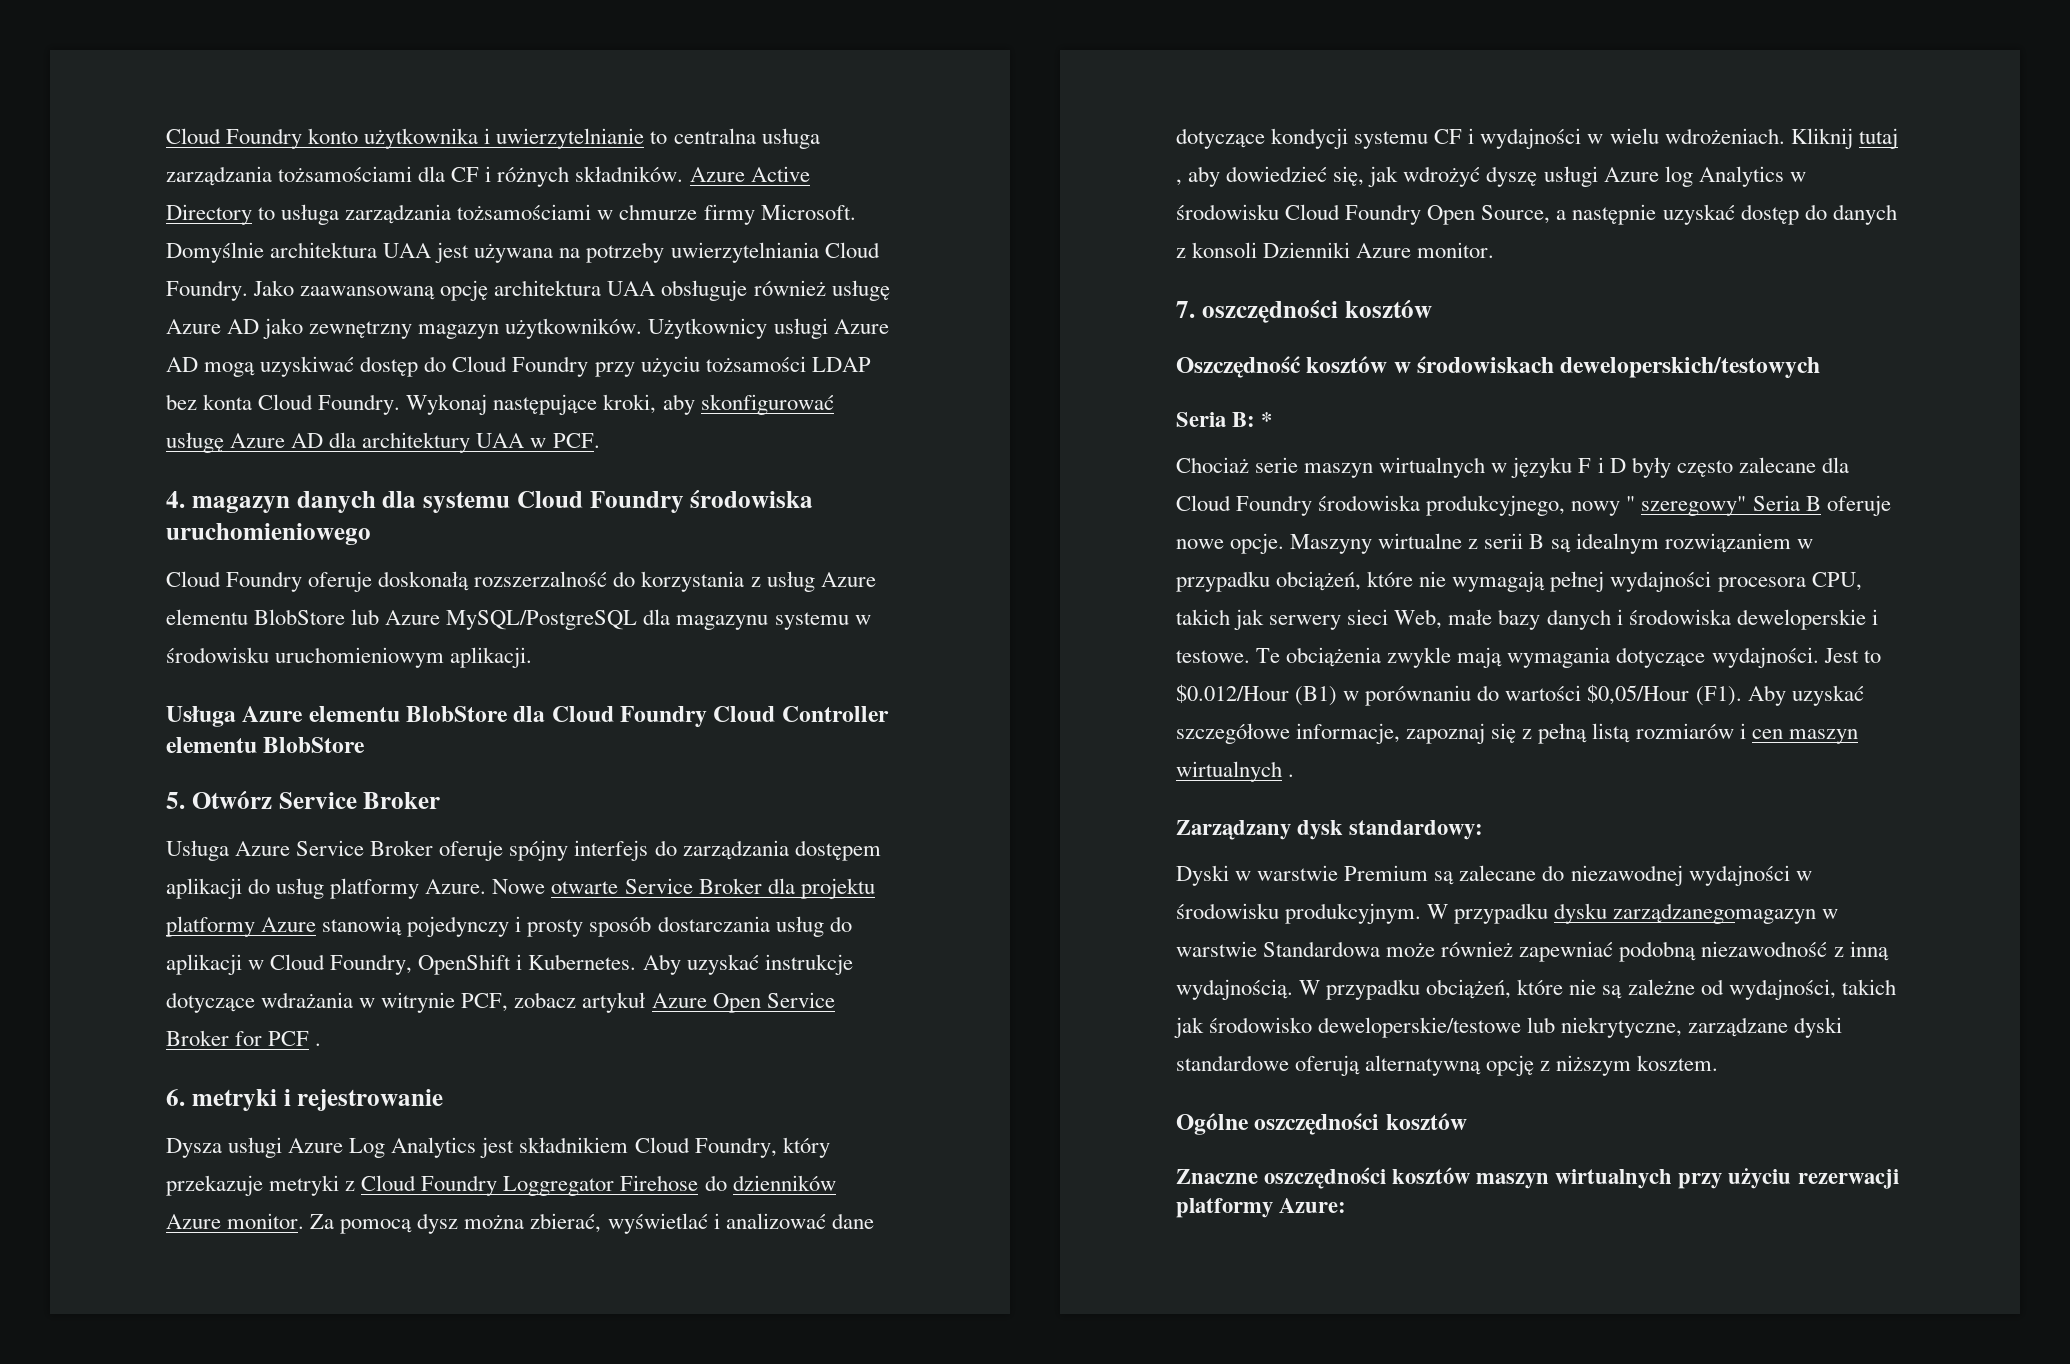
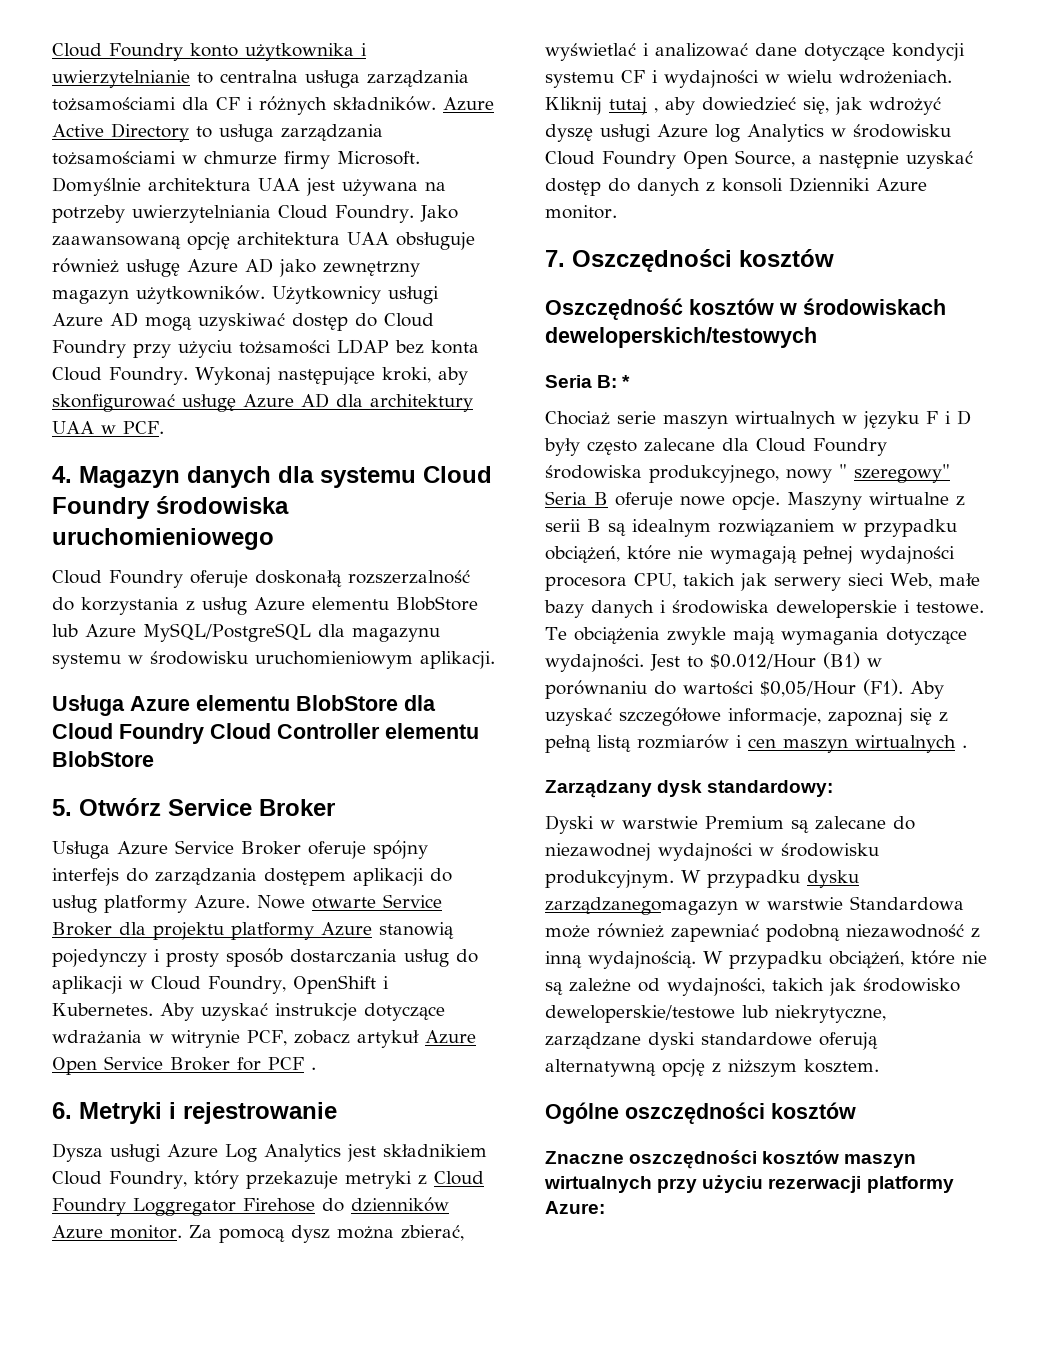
- 4. magazyn danych dla systemu Cloud Foundry środowiska uruchomieniowego
+ 4. Magazyn danych dla systemu Cloud Foundry środowiska uruchomieniowego
- 6. metryki i rejestrowanie
+ 6. Metryki i rejestrowanie
- 7. oszczędności kosztów
+ 7. Oszczędności kosztów

